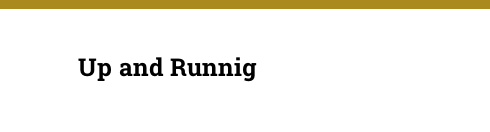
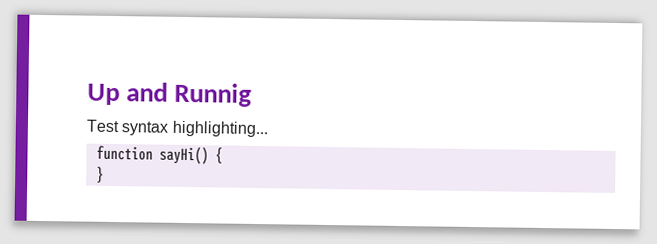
+ Test syntax highlighting...
+ function sayHi() {
+ }

